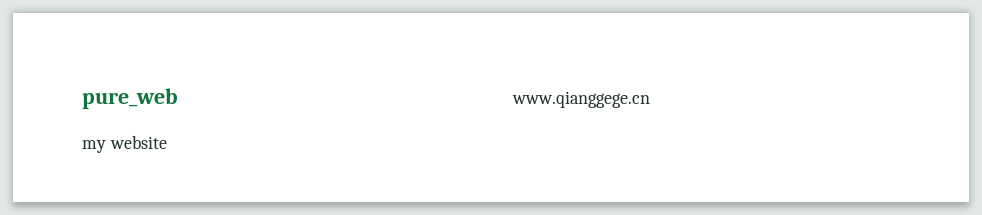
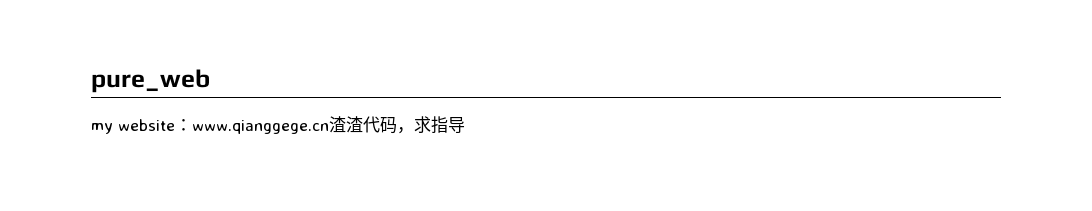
- my website
- www.qianggege.cn
+ my website：www.qianggege.cn渣渣代码，求指导

